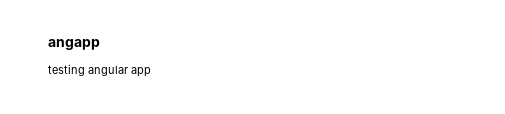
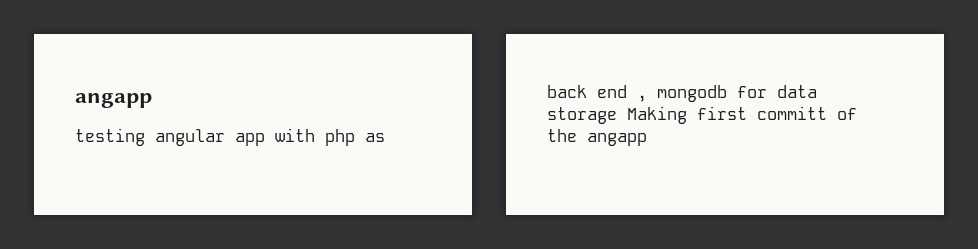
- testing angular app
+ testing angular app with php as back end , mongodb for data storage Making first committ of the angapp

